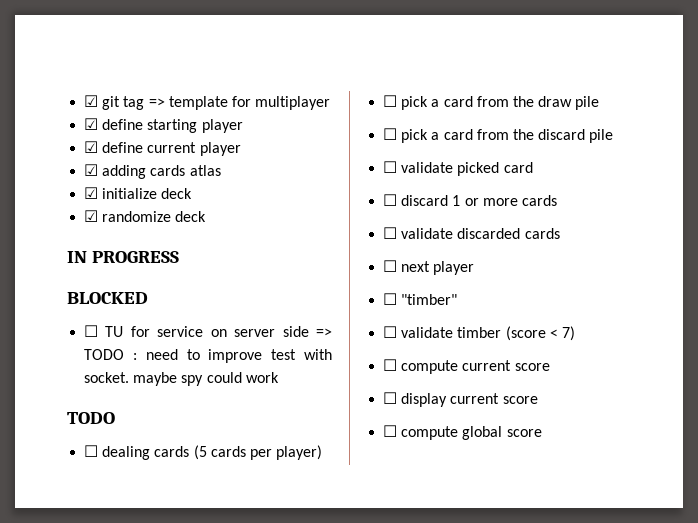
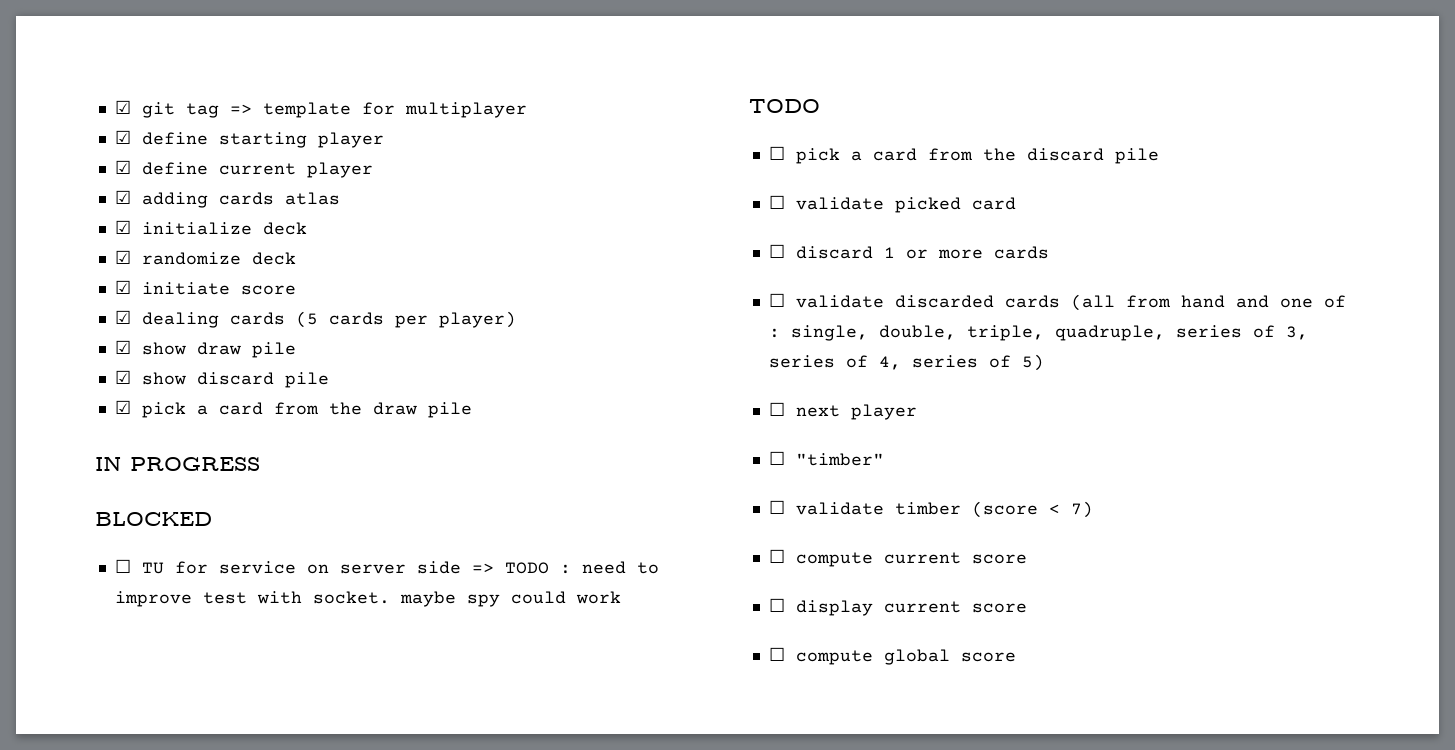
+ ☑ initiate score
+ ☑ dealing cards (5 cards per player)
+ ☑ show draw pile
+ ☑ show discard pile
+ ☑ pick a card from the draw pile
- ☐ dealing cards (5 cards per player)
- ☐ pick a card from the draw pile
- ☐ validate discarded cards
+ ☐ validate discarded cards (all from hand and one of : single, double, triple, quadruple, series of 3, series of 4, series of 5)

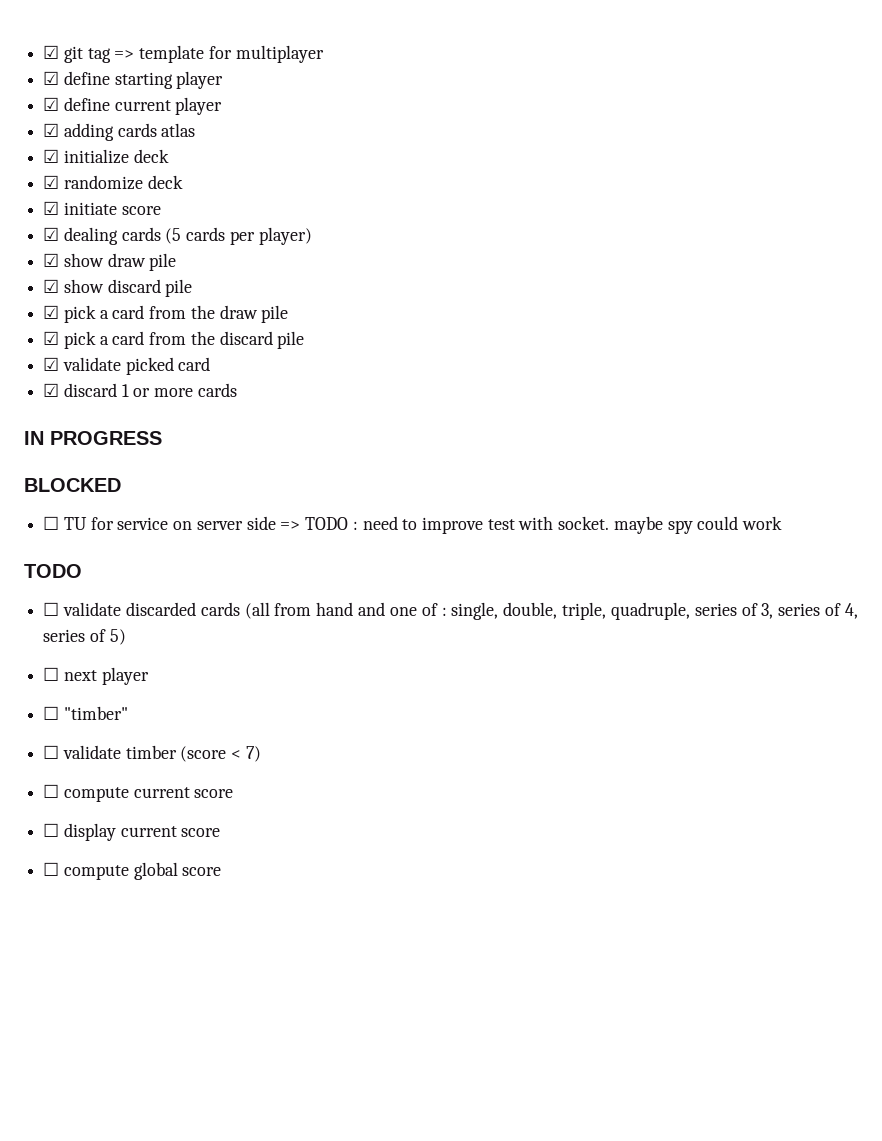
+ ☑ pick a card from the discard pile
+ ☑ validate picked card
+ ☑ discard 1 or more cards
- ☐ pick a card from the discard pile
- ☐ validate picked card
- ☐ discard 1 or more cards

